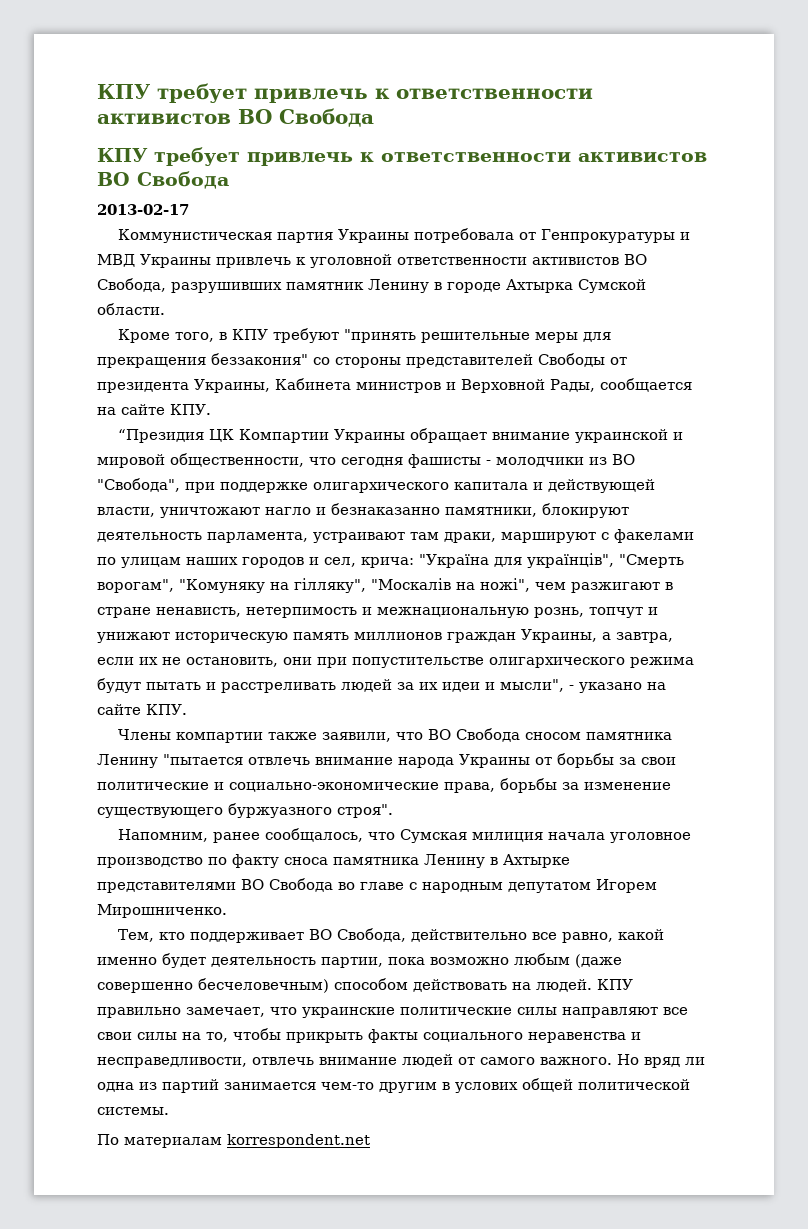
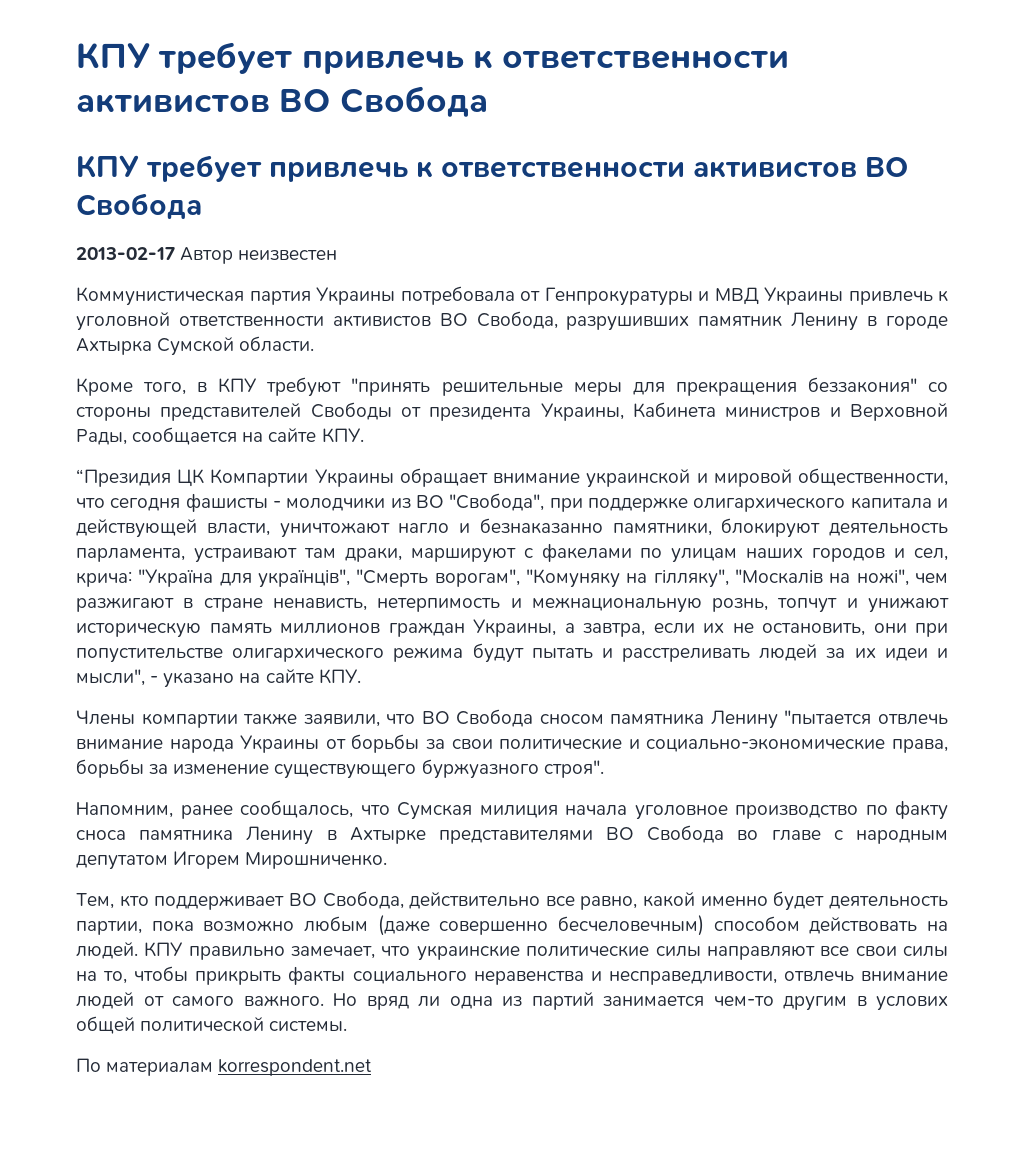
- 2013-02-17
+ 2013-02-17 Автор неизвестен

